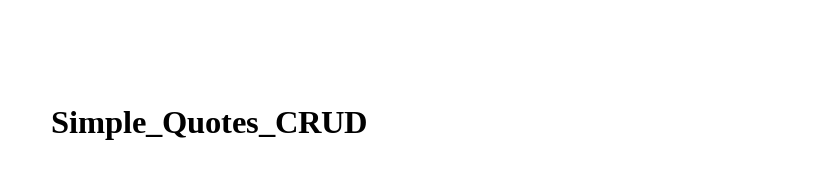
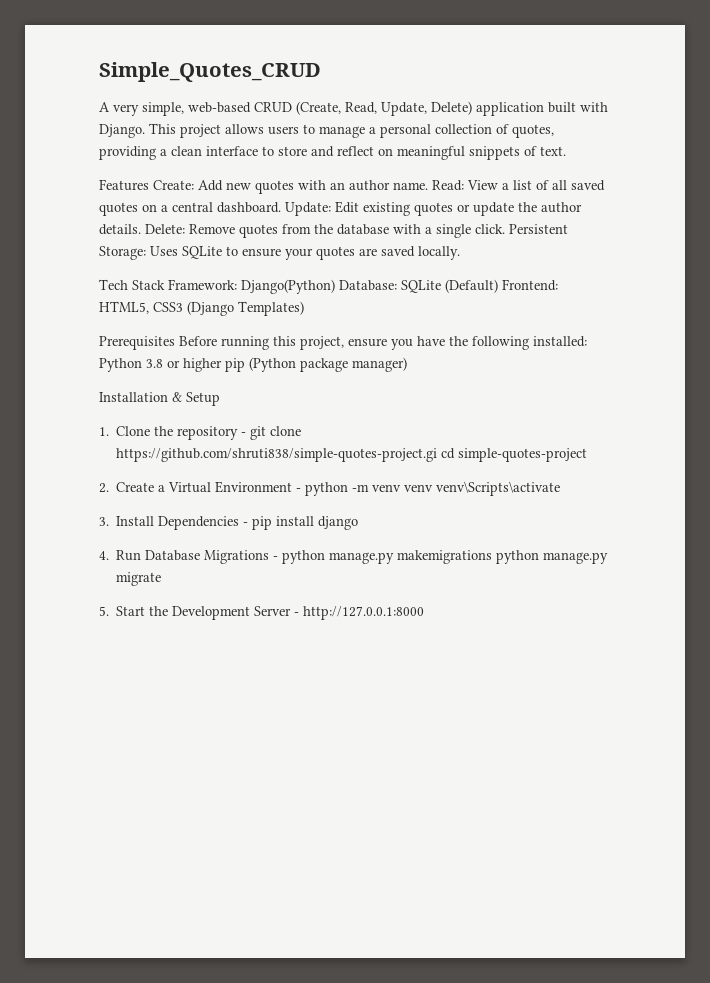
+ A very simple, web-based CRUD (Create, Read, Update, Delete) application built with Django. This project allows users to manage a personal collection of quotes, providing a clean interface to store and reflect on meaningful snippets of text.
+ Features Create: Add new quotes with an author name. Read: View a list of all saved quotes on a central dashboard. Update: Edit existing quotes or update the author details. Delete: Remove quotes from the database with a single click. Persistent Storage: Uses SQLite to ensure your quotes are saved locally.
+ Tech Stack Framework: Django(Python) Database: SQLite (Default) Frontend: HTML5, CSS3 (Django Templates)
+ Prerequisites Before running this project, ensure you have the following installed: Python 3.8 or higher pip (Python package manager)
+ Installation & Setup
+ 1. Clone the repository - git clone https://github.com/shruti838/simple-quotes-project.gi cd simple-quotes-project
+ 2. Create a Virtual Environment - python -m venv venv venv\Scripts\activate
+ 3. Install Dependencies - pip install django
+ 4. Run Database Migrations - python manage.py makemigrations python manage.py migrate
+ 5. Start the Development Server - http://127.0.0.1:8000

